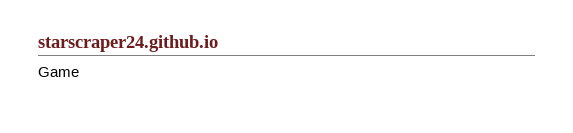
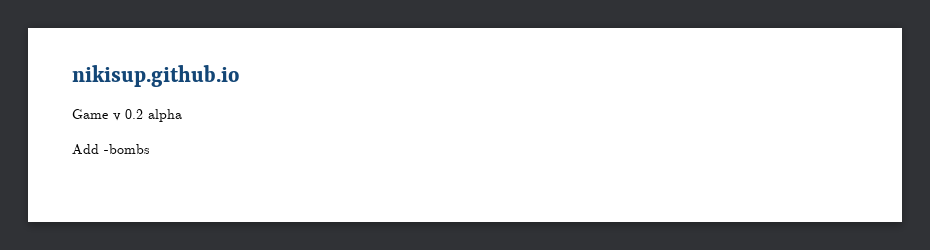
- starscraper24.github.io
+ nikisup.github.io
- Game
+ Game v 0.2 alpha
+ Add -bombs

